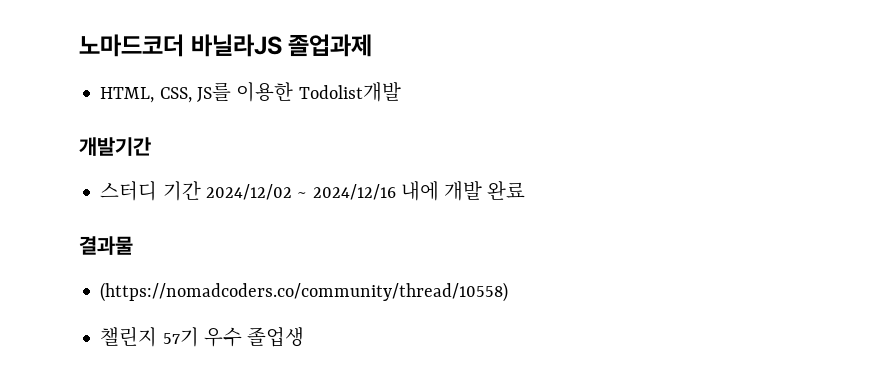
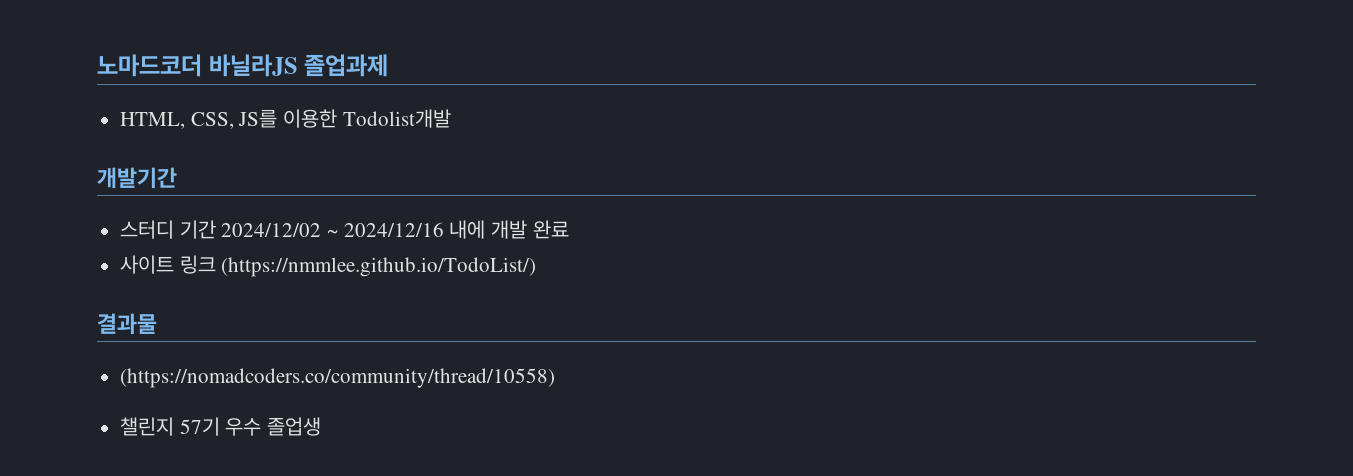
+ 사이트 링크 (https://nmmlee.github.io/TodoList/)

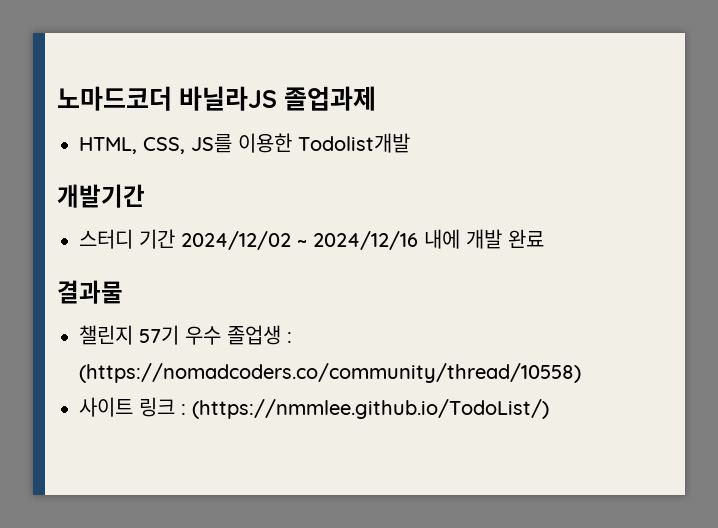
- 사이트 링크 (https://nmmlee.github.io/TodoList/)
- (https://nomadcoders.co/community/thread/10558)
- 챌린지 57기 우수 졸업생
+ 챌린지 57기 우수 졸업생 : (https://nomadcoders.co/community/thread/10558)
+ 사이트 링크 : (https://nmmlee.github.io/TodoList/)

